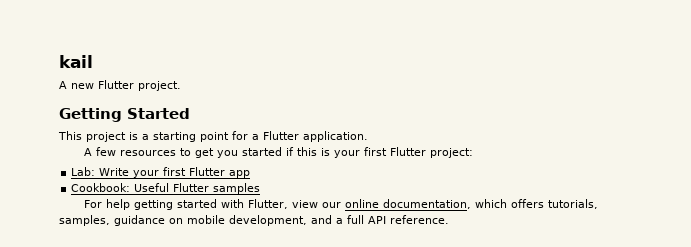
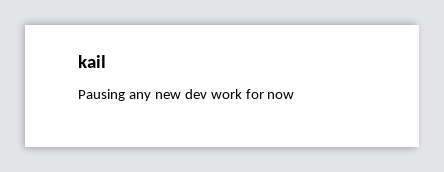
- A new Flutter project.
- Getting Started
- This project is a starting point for a Flutter application.
- A few resources to get you started if this is your first Flutter project:
- Lab: Write your first Flutter app
- Cookbook: Useful Flutter samples
- For help getting started with Flutter, view our online documentation, which offers tutorials, samples, guidance on mobile development, and a full API reference.
+ Pausing any new dev work for now

